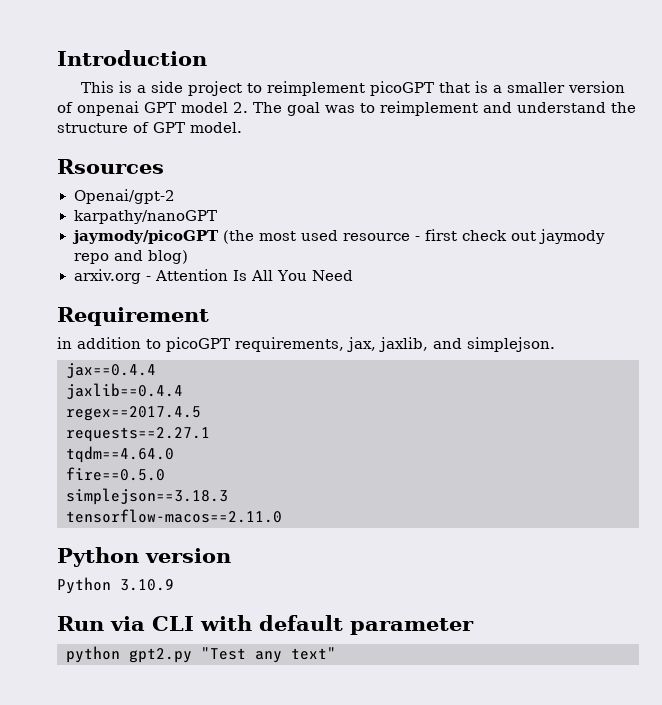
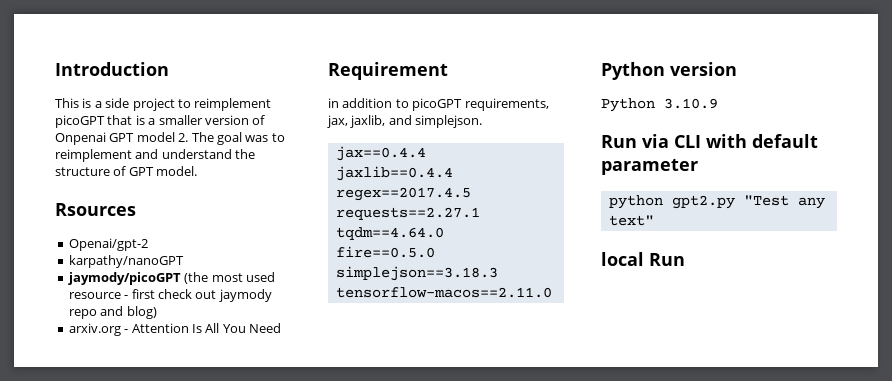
- This is a side project to reimplement picoGPT that is a smaller version of onpenai GPT model 2. The goal was to reimplement and understand the structure of GPT model.
+ This is a side project to reimplement picoGPT that is a smaller version of Onpenai GPT model 2. The goal was to reimplement and understand the structure of GPT model.
+ local Run

